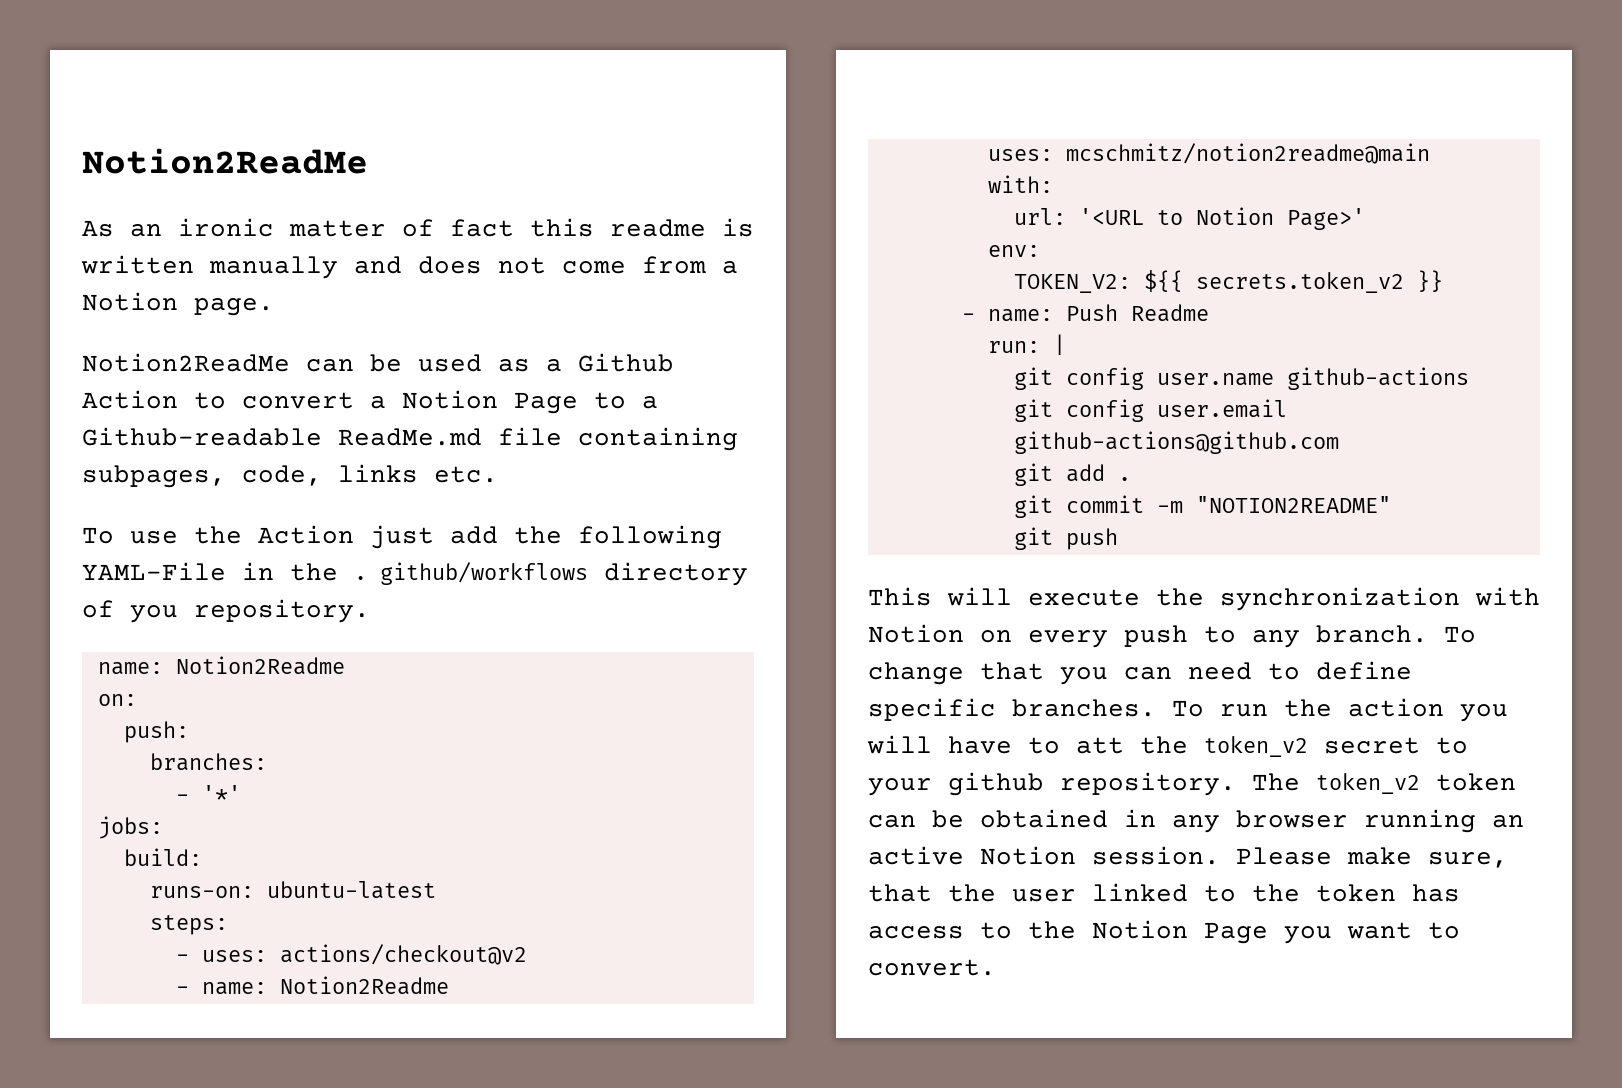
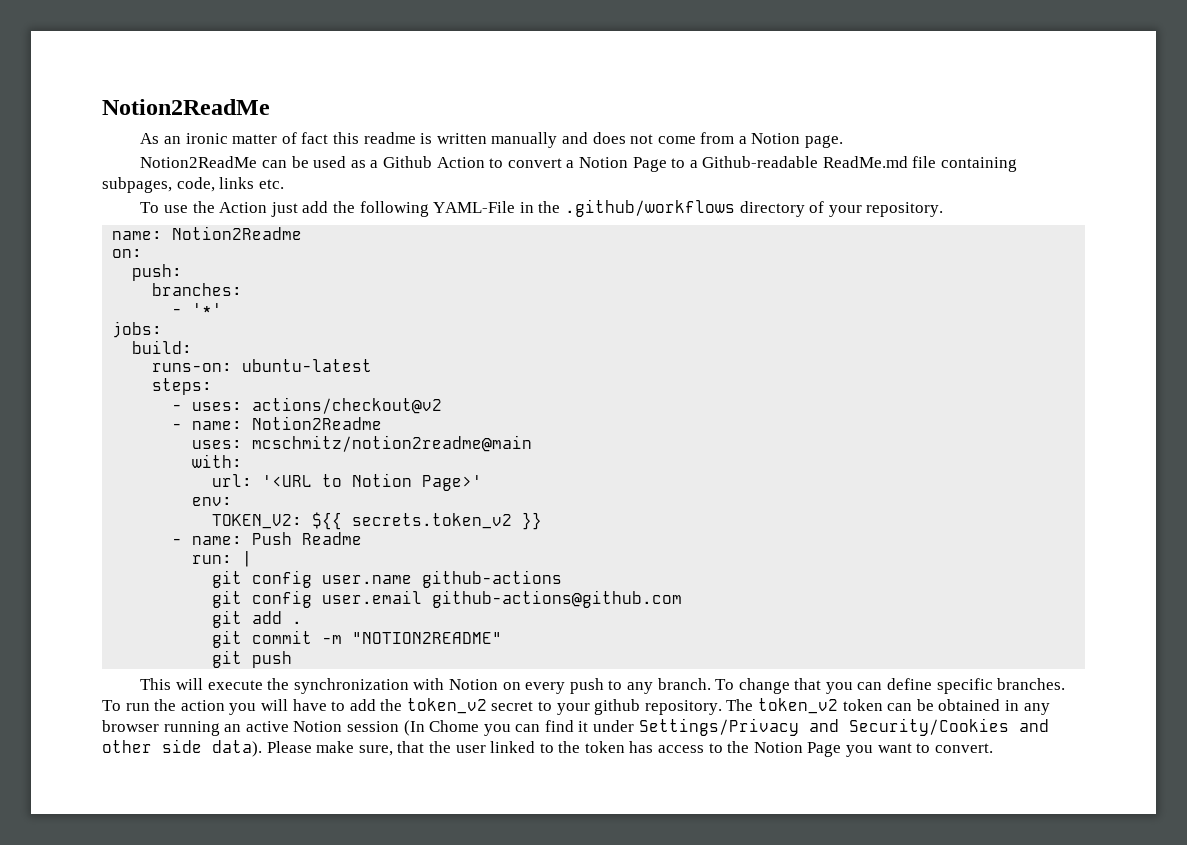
- To use the Action just add the following YAML-File in the . github/workflows directory of you repository.
+ To use the Action just add the following YAML-File in the .github/workflows directory of your repository.
- To change that you can need to define specific branches.
+ To change that you can define specific branches.
- To run the action you will have to att the token_v2 secret to your github repository.
+ To run the action you will have to add the token_v2 secret to your github repository.
- The token_v2 token can be obtained in any browser running an active Notion session.
+ The token_v2 token can be obtained in any browser running an active Notion session (In Chome you can find it under Settings/Privacy and Security/Cookies and other side data).

